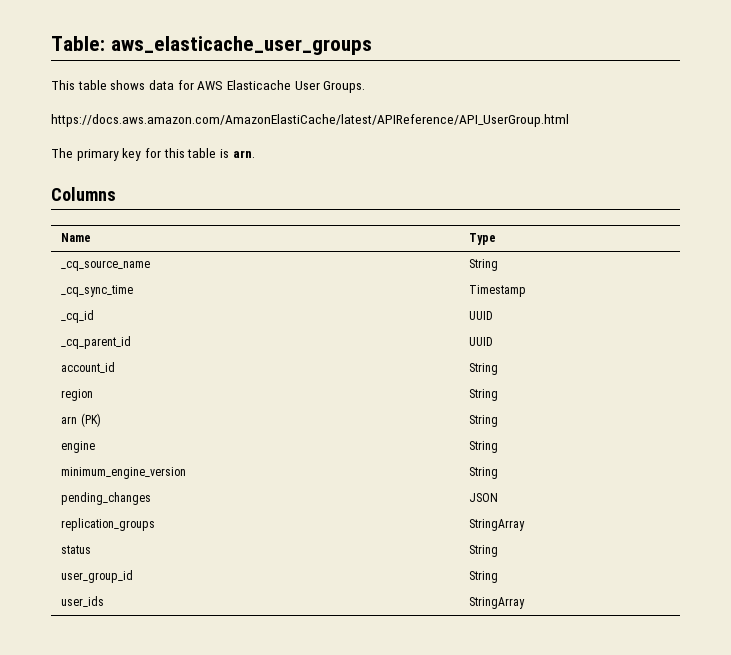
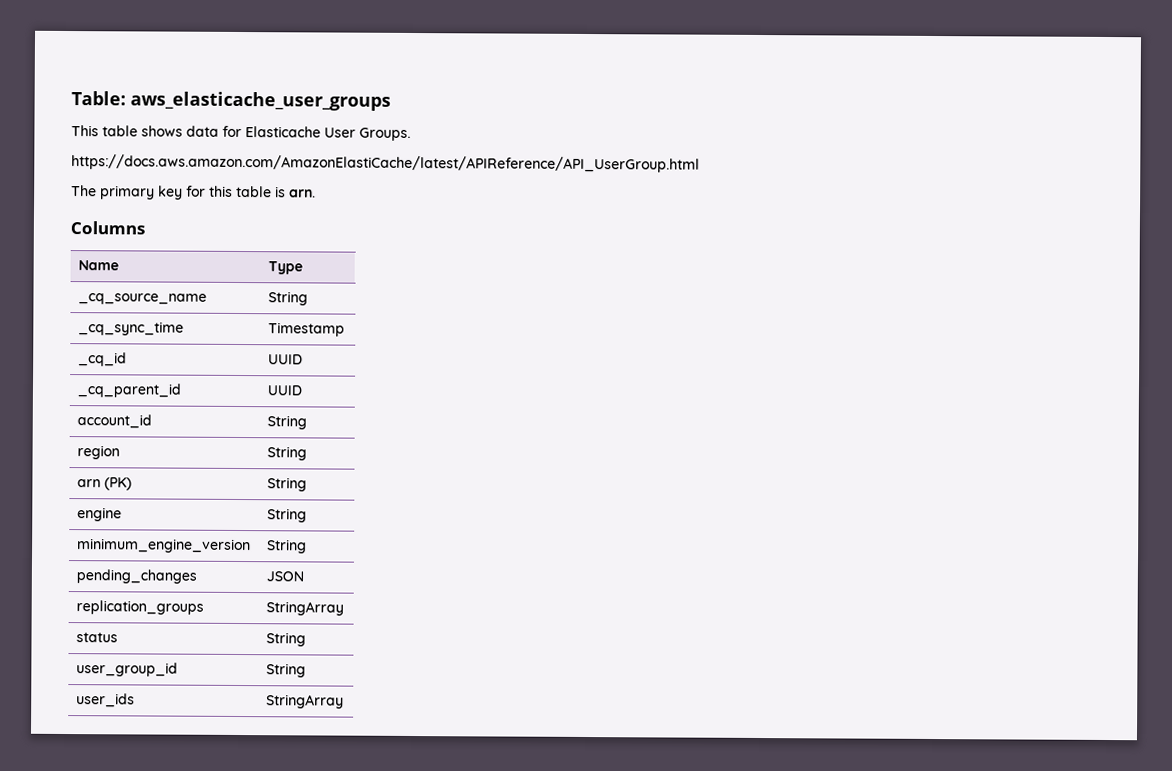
- This table shows data for AWS Elasticache User Groups.
+ This table shows data for Elasticache User Groups.

